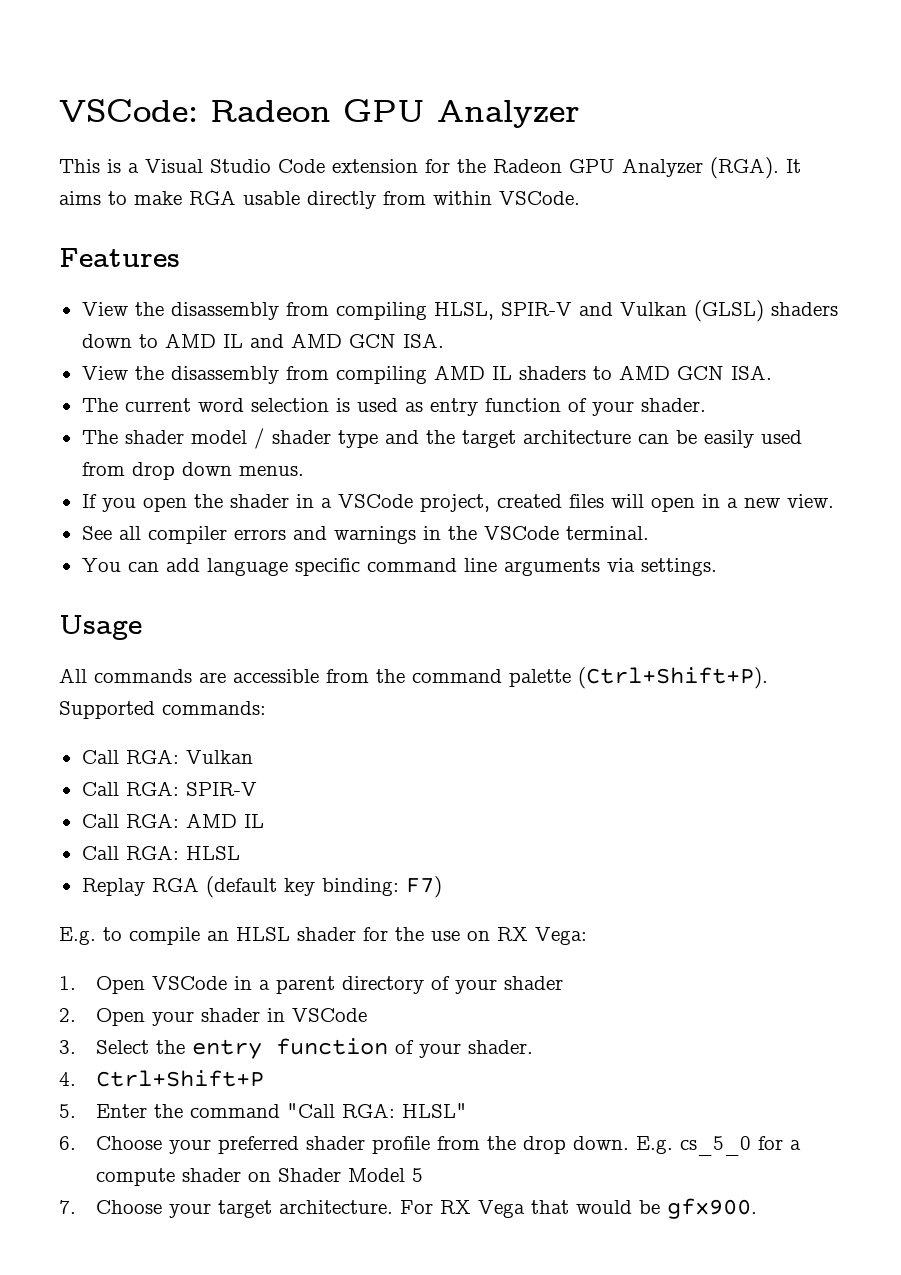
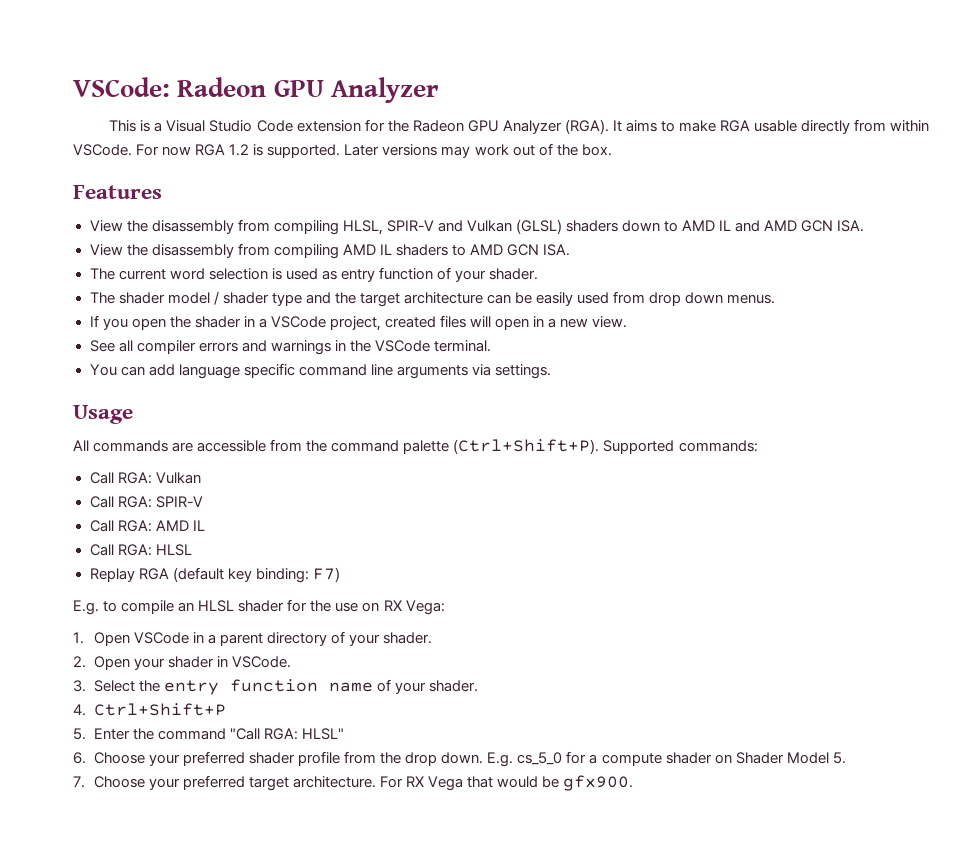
+ For now RGA 1.2 is supported. Later versions may work out of the box.
- 1. Open VSCode in a parent directory of your shader
+ 1. Open VSCode in a parent directory of your shader.
- 2. Open your shader in VSCode
+ 2. Open your shader in VSCode.
- 3. Select the entry function of your shader.
+ 3. Select the entry function name of your shader.
- E.g. cs_5_0 for a compute shader on Shader Model 5
+ E.g. cs_5_0 for a compute shader on Shader Model 5.
- 7. Choose your target architecture.
+ 7. Choose your preferred target architecture.

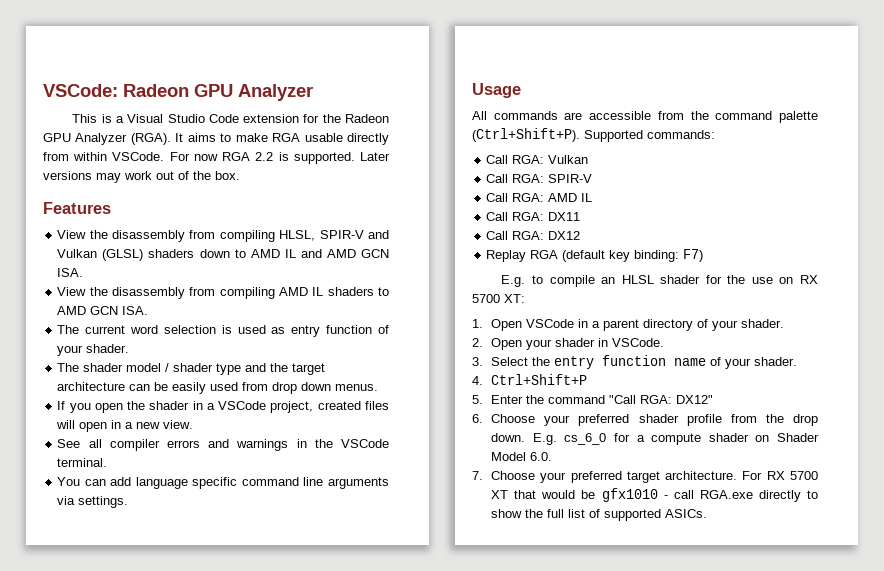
- For now RGA 1.2 is supported.
+ For now RGA 2.2 is supported.
- Call RGA: HLSL
+ Call RGA: DX11
+ Call RGA: DX12
- E.g. to compile an HLSL shader for the use on RX Vega:
+ E.g. to compile an HLSL shader for the use on RX 5700 XT:
- 5. Enter the command "Call RGA: HLSL"
+ 5. Enter the command "Call RGA: DX12"
- E.g. cs_5_0 for a compute shader on Shader Model 5.
+ E.g. cs_6_0 for a compute shader on Shader Model 6.0.
- For RX Vega that would be gfx900.
+ For RX 5700 XT that would be gfx1010 - call RGA.exe directly to show the full list of supported ASICs.

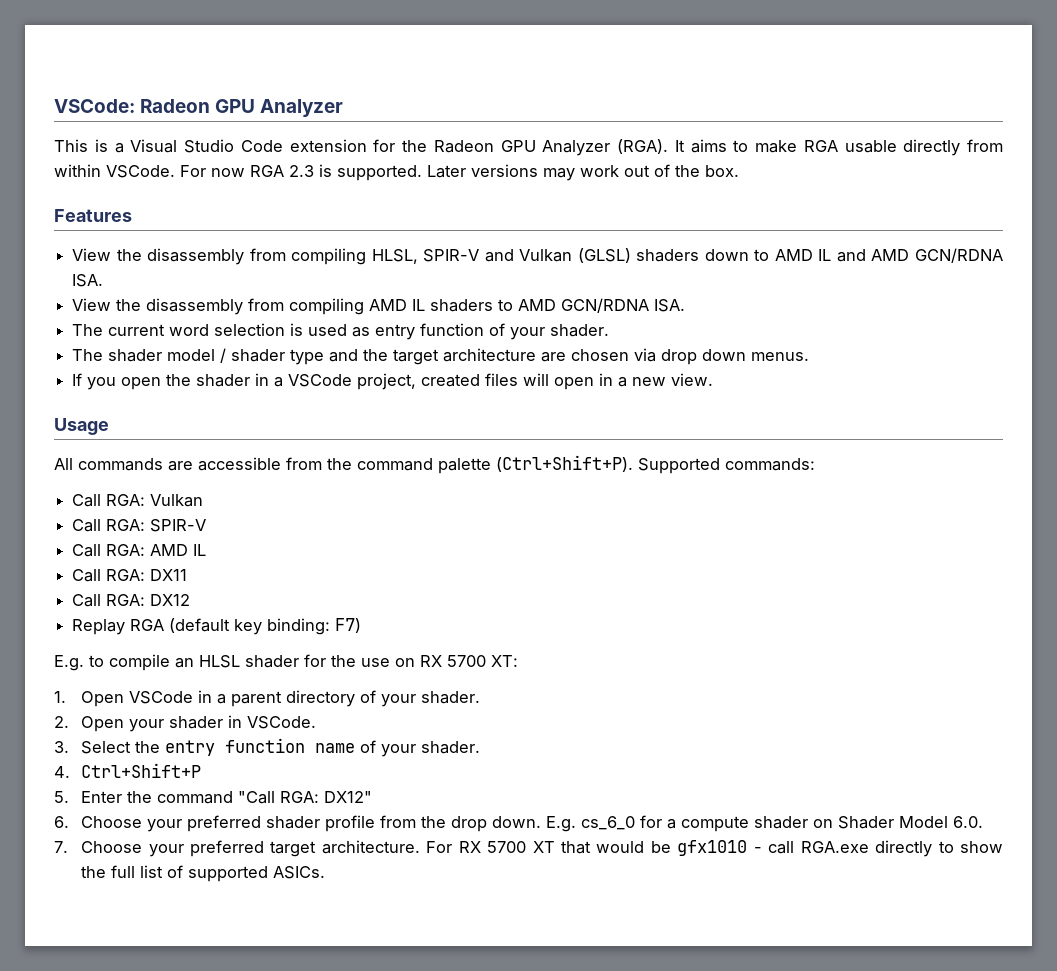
- For now RGA 2.2 is supported.
+ For now RGA 2.3 is supported.
- View the disassembly from compiling HLSL, SPIR-V and Vulkan (GLSL) shaders down to AMD IL and AMD GCN ISA.
+ View the disassembly from compiling HLSL, SPIR-V and Vulkan (GLSL) shaders down to AMD IL and AMD GCN/RDNA ISA.
- View the disassembly from compiling AMD IL shaders to AMD GCN ISA.
+ View the disassembly from compiling AMD IL shaders to AMD GCN/RDNA ISA.
- The shader model / shader type and the target architecture can be easily used from drop down menus.
+ The shader model / shader type and the target architecture are chosen via drop down menus.
- See all compiler errors and warnings in the VSCode terminal.
- You can add language specific command line arguments via settings.

